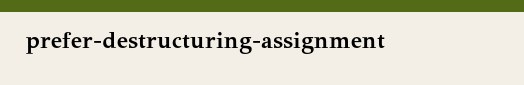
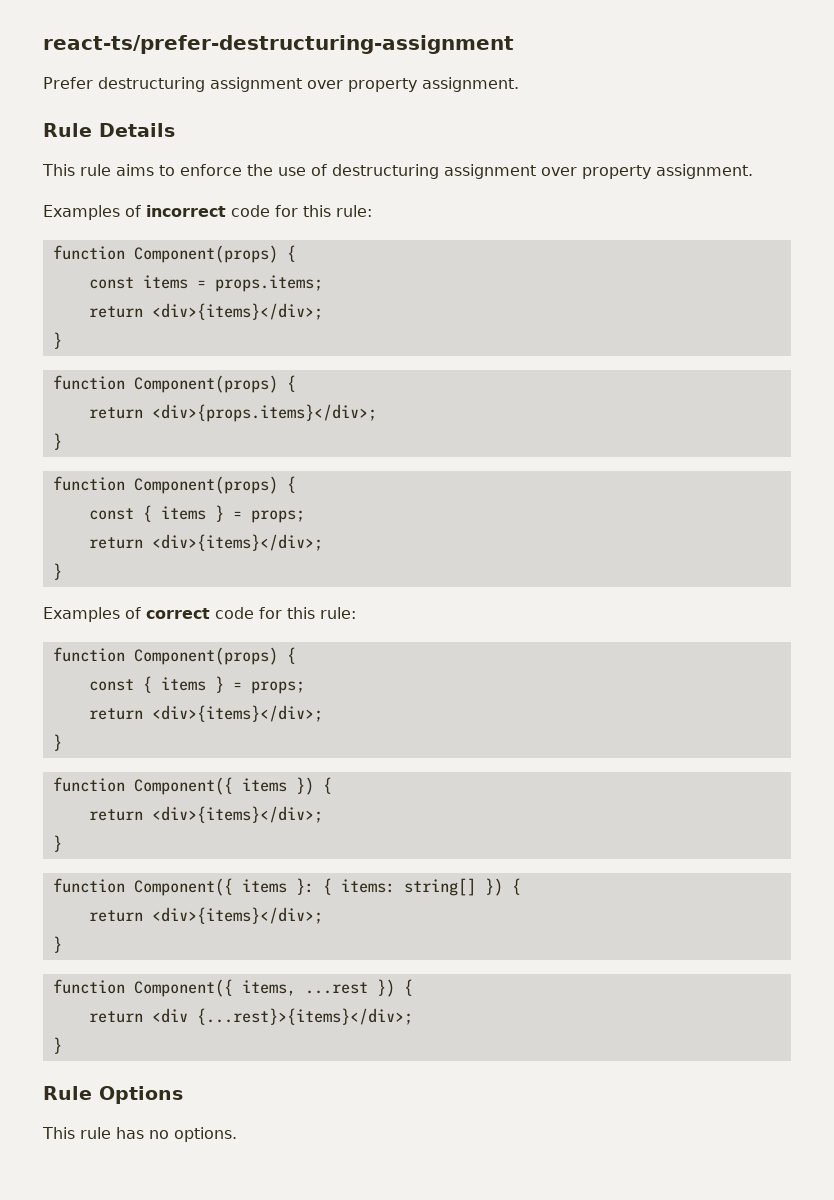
- prefer-destructuring-assignment
+ react-ts/prefer-destructuring-assignment
+ Prefer destructuring assignment over property assignment.
+ Rule Details
+ This rule aims to enforce the use of destructuring assignment over property assignment.
+ Examples of incorrect code for this rule:
+ function Component(props) {
+ const items = props.items;
+ return <div>{items}</div>;
+ }
+ function Component(props) {
+ return <div>{props.items}</div>;
+ }
+ function Component(props) {
+ const { items } = props;
+ return <div>{items}</div>;
+ }
+ Examples of correct code for this rule:
+ function Component(props) {
+ const { items } = props;
+ return <div>{items}</div>;
+ }
+ function Component({ items }) {
+ return <div>{items}</div>;
+ }
+ function Component({ items }: { items: string[] }) {
+ return <div>{items}</div>;
+ }
+ function Component({ items, ...rest }) {
+ return <div {...rest}>{items}</div>;
+ }
+ Rule Options
+ This rule has no options.

